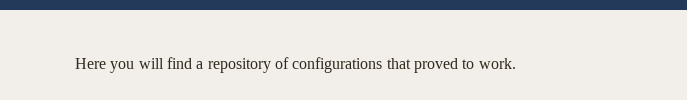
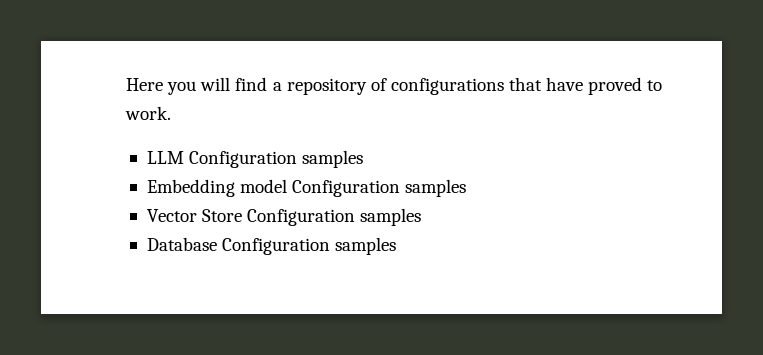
- Here you will find a repository of configurations that proved to work.
+ Here you will find a repository of configurations that have proved to work.
+ LLM Configuration samples
+ Embedding model Configuration samples
+ Vector Store Configuration samples
+ Database Configuration samples

